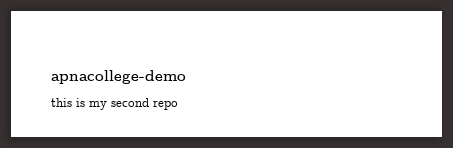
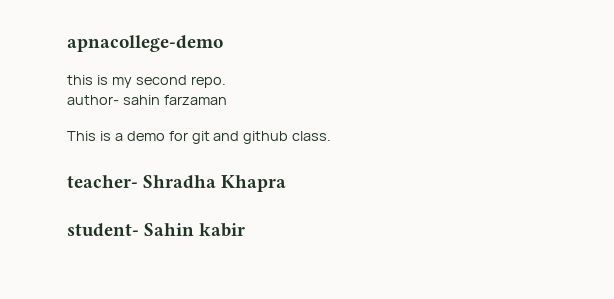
- this is my second repo
+ this is my second repo.
+ author- sahin farzaman
+ This is a demo for git and github class.
+ teacher- Shradha Khapra
+ student- Sahin kabir

